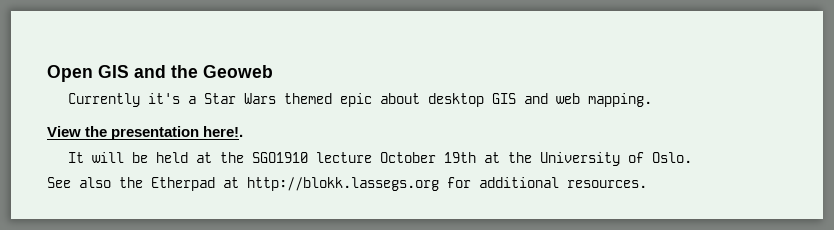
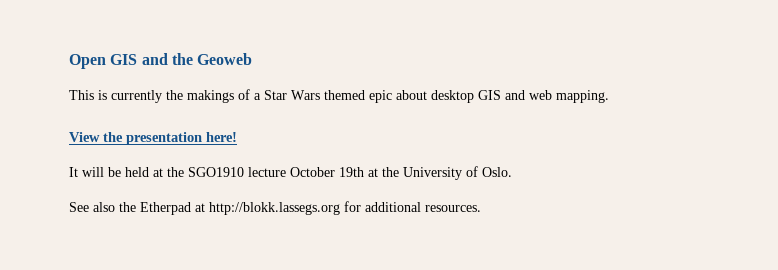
- Currently it's a Star Wars themed epic about desktop GIS and web mapping.
+ This is currently the makings of a Star Wars themed epic about desktop GIS and web mapping.
- View the presentation here!.
+ View the presentation here!

